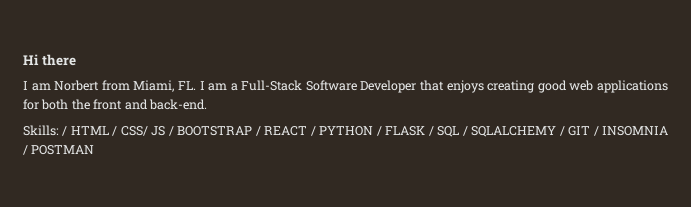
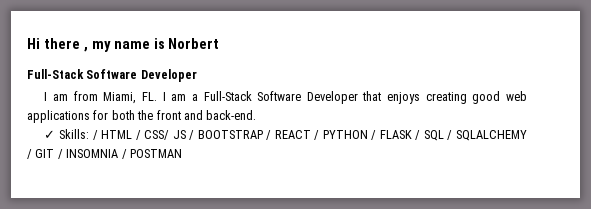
- Hi there
- I am Norbert from Miami, FL. I am a Full-Stack Software Developer that enjoys creating good web applications for both the front and back-end.
+ Hi there , my name is Norbert
+ Full-Stack Software Developer
+ I am from Miami, FL. I am a Full-Stack Software Developer that enjoys creating good web applications for both the front and back-end.
- Skills: / HTML / CSS/ JS / BOOTSTRAP / REACT / PYTHON / FLASK / SQL / SQLALCHEMY / GIT / INSOMNIA / POSTMAN
+ ✓ Skills: / HTML / CSS/ JS / BOOTSTRAP / REACT / PYTHON / FLASK / SQL / SQLALCHEMY / GIT / INSOMNIA / POSTMAN

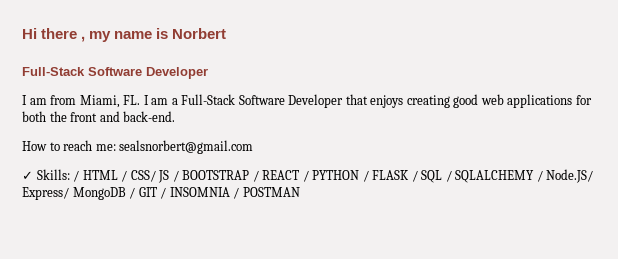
+ How to reach me: sealsnorbert@gmail.com
- ✓ Skills: / HTML / CSS/ JS / BOOTSTRAP / REACT / PYTHON / FLASK / SQL / SQLALCHEMY / GIT / INSOMNIA / POSTMAN
+ ✓ Skills: / HTML / CSS/ JS / BOOTSTRAP / REACT / PYTHON / FLASK / SQL / SQLALCHEMY / Node.JS/ Express/ MongoDB / GIT / INSOMNIA / POSTMAN

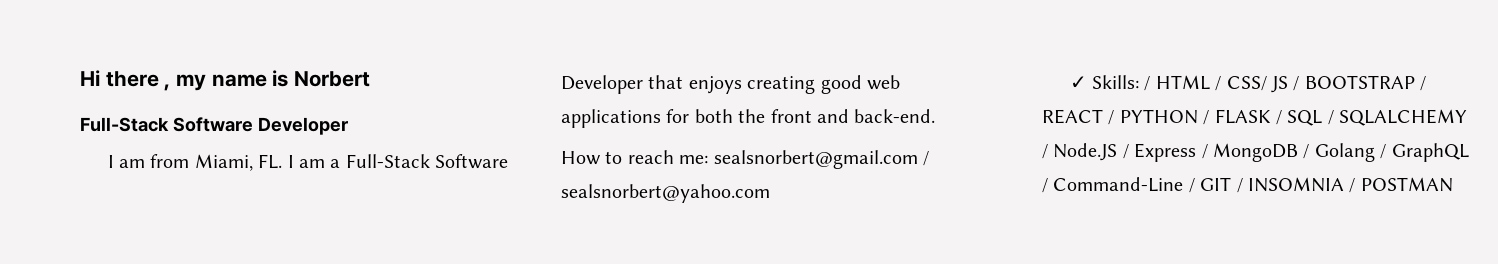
- How to reach me: sealsnorbert@gmail.com
+ How to reach me: sealsnorbert@gmail.com / sealsnorbert@yahoo.com
- ✓ Skills: / HTML / CSS/ JS / BOOTSTRAP / REACT / PYTHON / FLASK / SQL / SQLALCHEMY / Node.JS/ Express/ MongoDB / GIT / INSOMNIA / POSTMAN
+ ✓ Skills: / HTML / CSS/ JS / BOOTSTRAP / REACT / PYTHON / FLASK / SQL / SQLALCHEMY / Node.JS / Express / MongoDB / Golang / GraphQL / Command-Line / GIT / INSOMNIA / POSTMAN

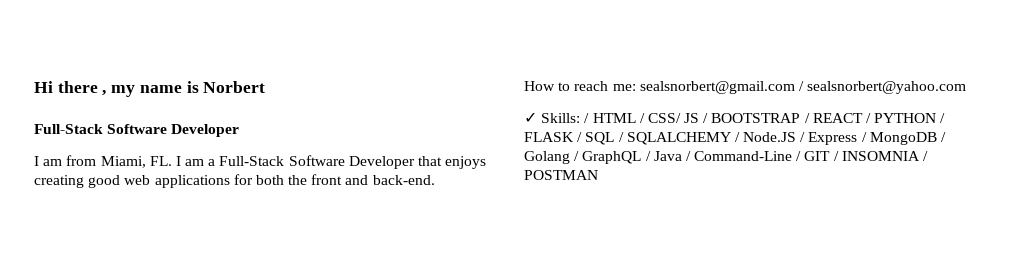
- ✓ Skills: / HTML / CSS/ JS / BOOTSTRAP / REACT / PYTHON / FLASK / SQL / SQLALCHEMY / Node.JS / Express / MongoDB / Golang / GraphQL / Command-Line / GIT / INSOMNIA / POSTMAN
+ ✓ Skills: / HTML / CSS/ JS / BOOTSTRAP / REACT / PYTHON / FLASK / SQL / SQLALCHEMY / Node.JS / Express / MongoDB / Golang / GraphQL / Java / Command-Line / GIT / INSOMNIA / POSTMAN

